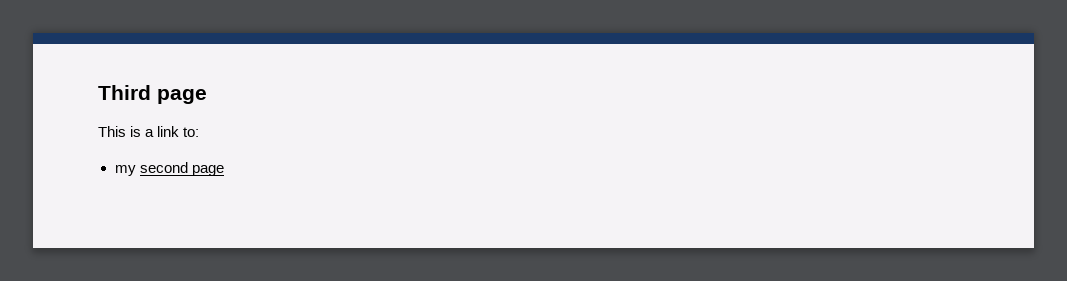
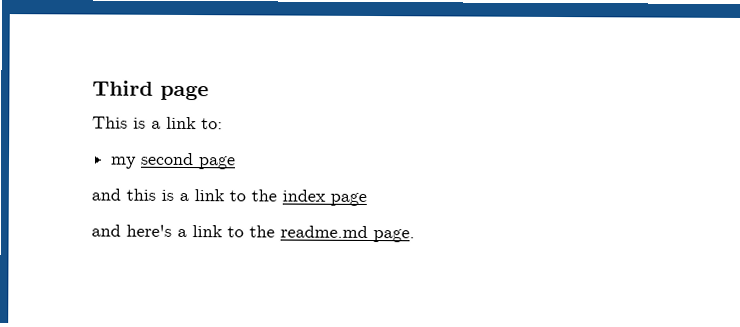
+ and this is a link to the index page
+ and here's a link to the readme.md page.

